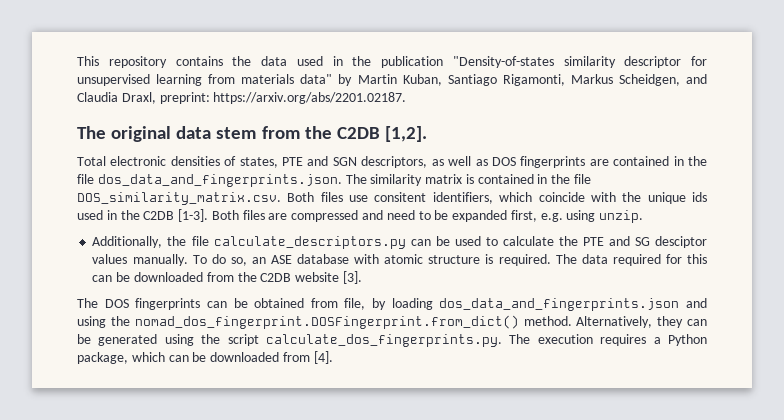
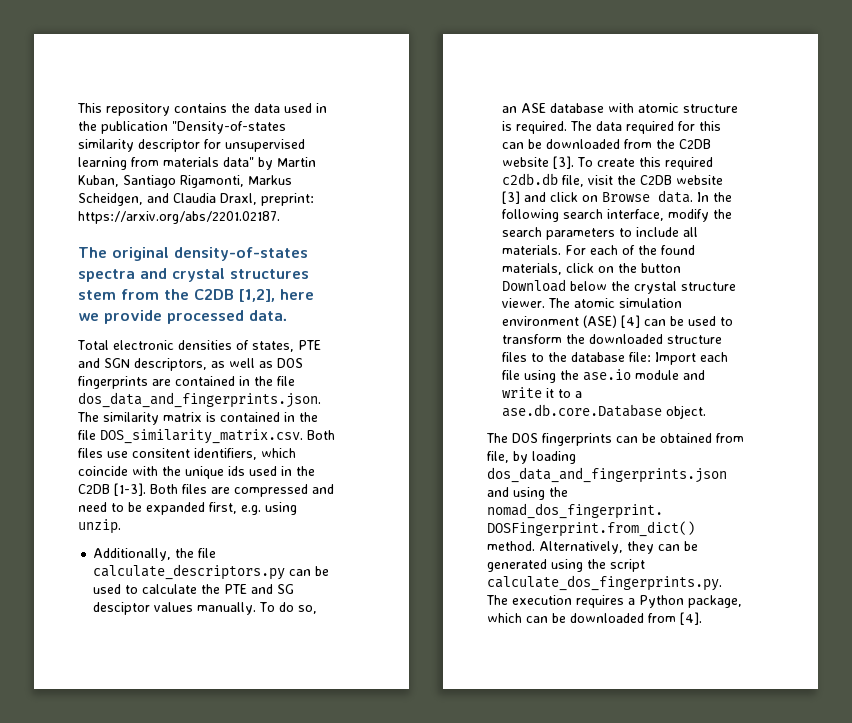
- The original data stem from the C2DB [1,2].
+ The original density-of-states spectra and crystal structures stem from the C2DB [1,2], here we provide processed data.
+ To create this required c2db.db file, visit the C2DB website [3] and click on Browse data. In the following search interface, modify the search parameters to include all materials. For each of the found materials, click on the button Download below the crystal structure viewer. The atomic simulation environment (ASE) [4] can be used to transform the downloaded structure files to the database file: Import each file using the ase.io module and write it to a ase.db.core.Database object.

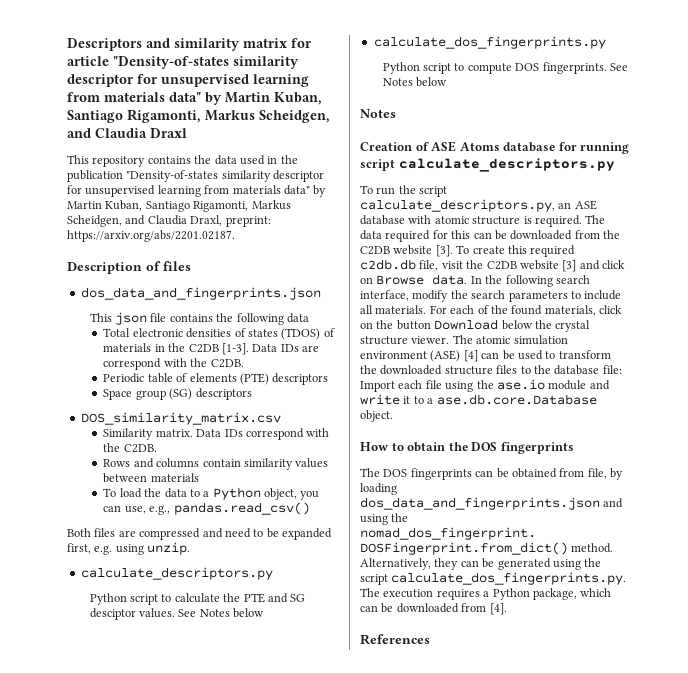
+ Descriptors and similarity matrix for article "Density-of-states similarity descriptor for unsupervised learning from materials data" by Martin Kuban, Santiago Rigamonti, Markus Scheidgen, and Claudia Draxl
- The original density-of-states spectra and crystal structures stem from the C2DB [1,2], here we provide processed data.
- Total electronic densities of states, PTE and SGN descriptors, as well as DOS fingerprints are contained in the file dos_data_and_fingerprints.json. The similarity matrix is contained in the file DOS_similarity_matrix.csv. Both files use consitent identifiers, which coincide with the unique ids used in the C2DB [1-3]. Both files are compressed and need to be expanded first, e.g. using unzip.
- Additionally, the file calculate_descriptors.py can be used to calculate the PTE and SG desciptor values manually. To do so, an ASE database with atomic structure is required.
+ Description of files
+ dos_data_and_fingerprints.json
+ This json file contains the following data
+ Total electronic densities of states (TDOS) of materials in the C2DB [1-3]. Data IDs are correspond with the C2DB.
+ Periodic table of elements (PTE) descriptors
+ Space group (SG) descriptors
+ DOS_similarity_matrix.csv
+ Similarity matrix. Data IDs correspond with the C2DB.
+ Rows and columns contain similarity values between materials
+ To load the data to a Python object, you can use, e.g., pandas.read_csv()
+ Both files are compressed and need to be expanded first, e.g. using unzip.
+ calculate_descriptors.py
+ Python script to calculate the PTE and SG desciptor values. See Notes below
+ calculate_dos_fingerprints.py
+ Python script to compute DOS fingerprints. See Notes below
+ Notes
+ Creation of ASE Atoms database for running script calculate_descriptors.py
+ To run the script calculate_descriptors.py, an ASE database with atomic structure is required.
+ How to obtain the DOS fingerprints
+ References

